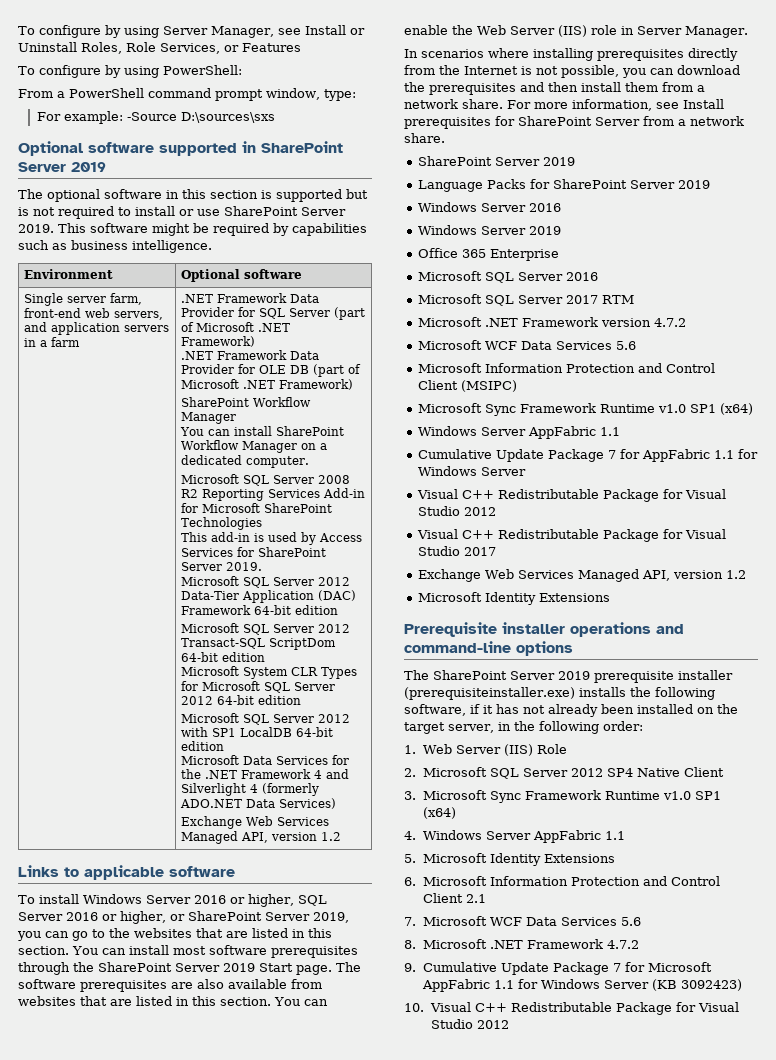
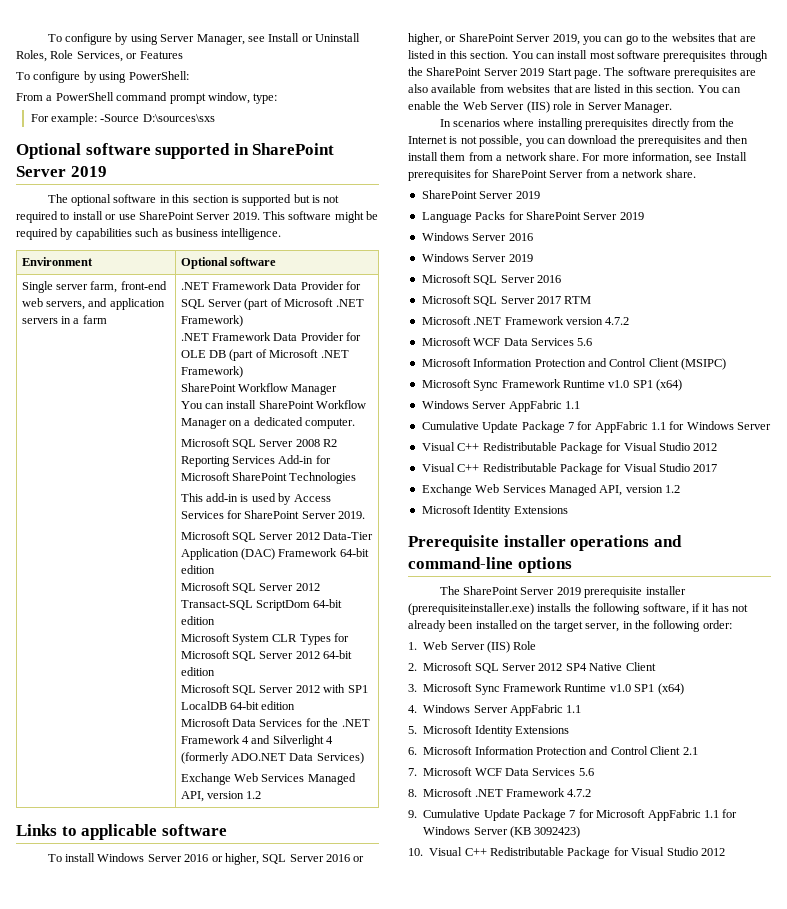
- Office 365 Enterprise

